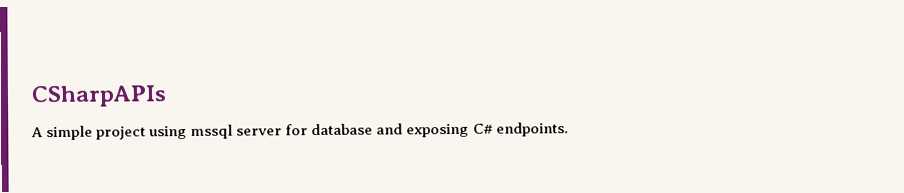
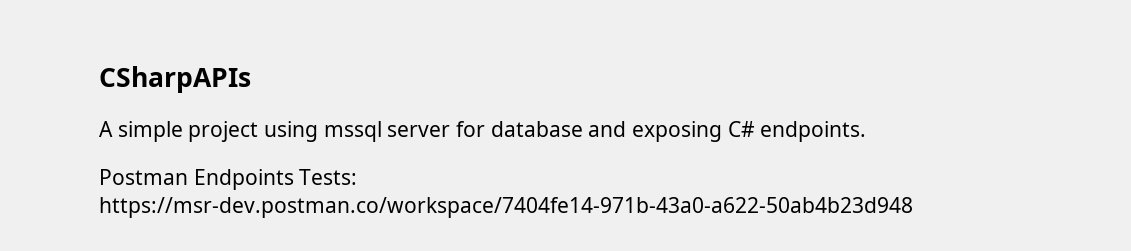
+ Postman Endpoints Tests: https://msr-dev.postman.co/workspace/7404fe14-971b-43a0-a622-50ab4b23d948

